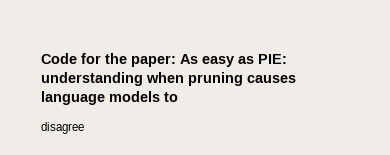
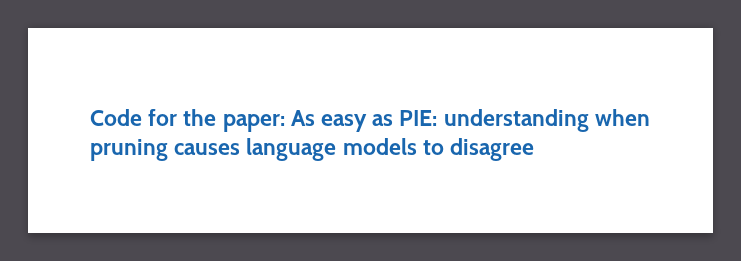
- Code for the paper: As easy as PIE: understanding when pruning causes language models to
- disagree
+ Code for the paper: As easy as PIE: understanding when pruning causes language models to disagree

